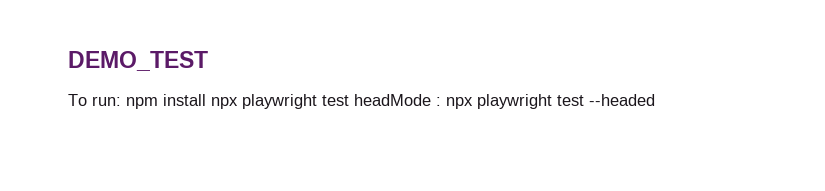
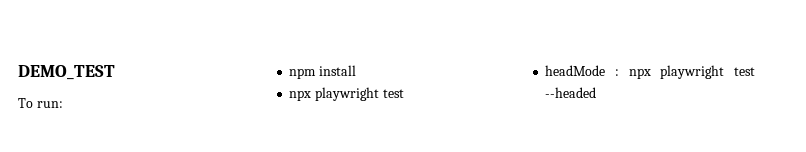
- To run: npm install npx playwright test headMode : npx playwright test --headed
+ To run:
+ npm install
+ npx playwright test
+ headMode : npx playwright test --headed

